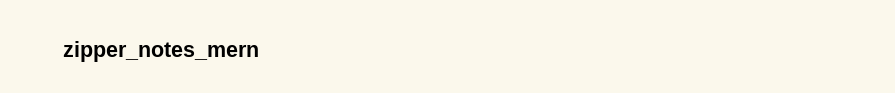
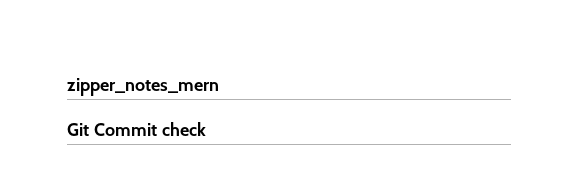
+ Git Commit check

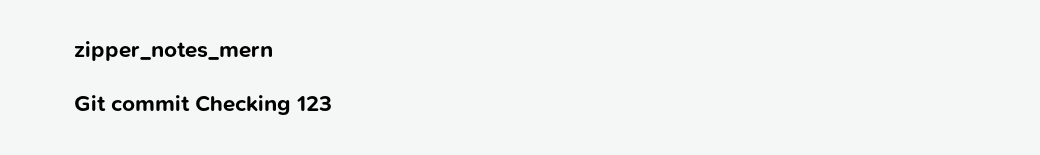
- Git Commit check
+ Git commit Checking 123

